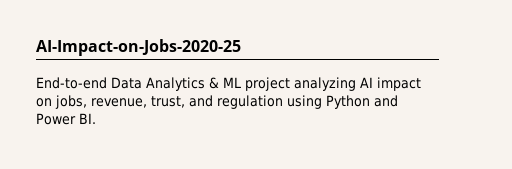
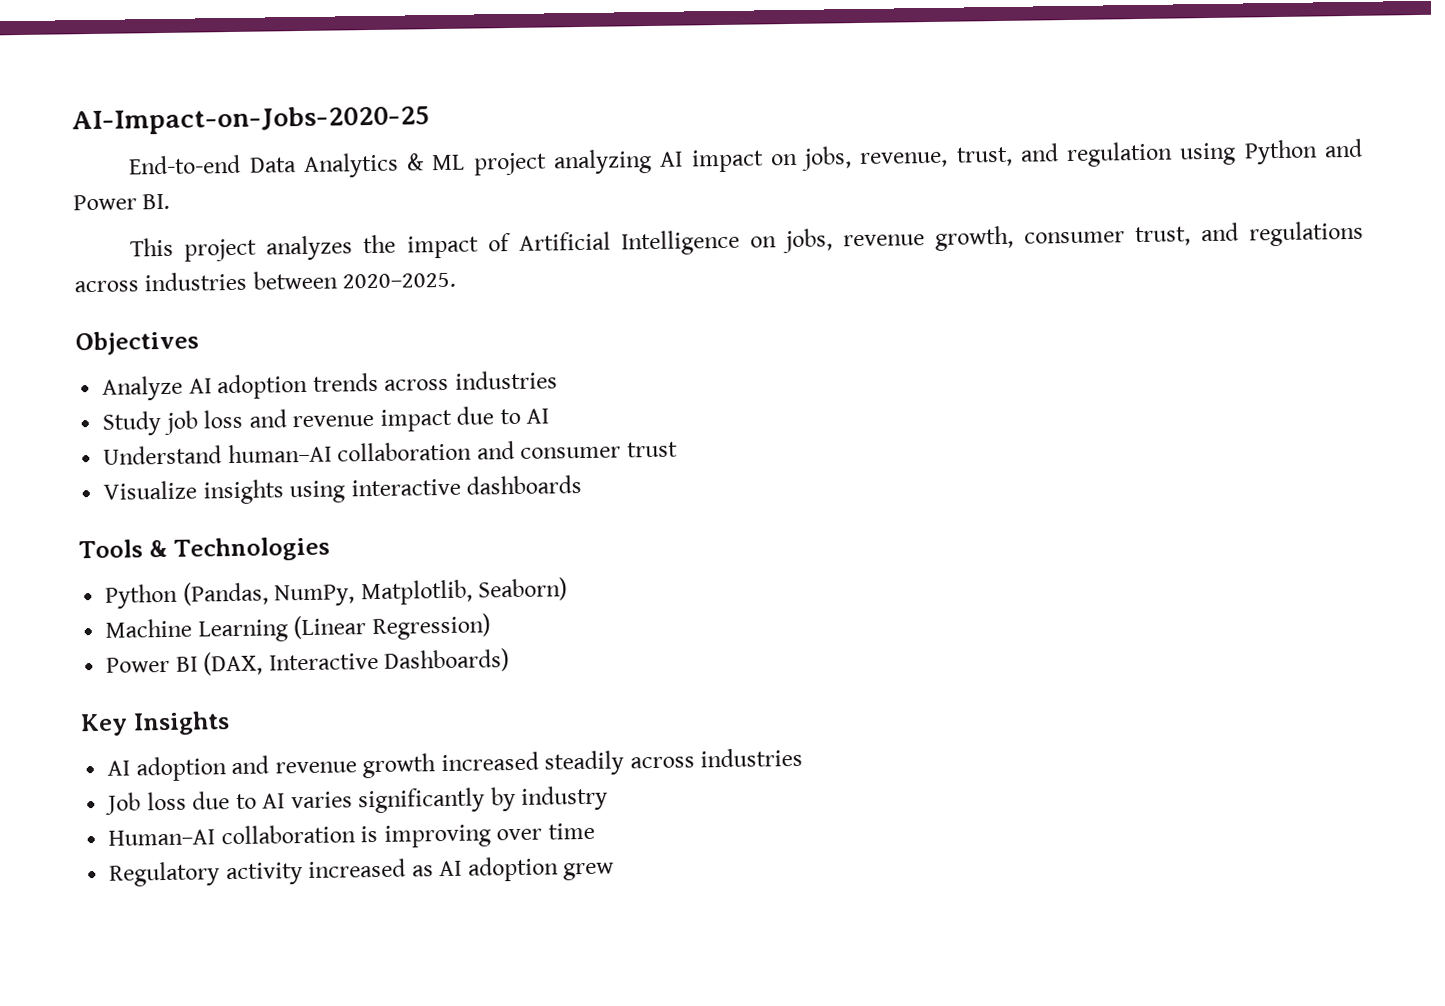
+ This project analyzes the impact of Artificial Intelligence on jobs, revenue growth, consumer trust, and regulations across industries between 2020–2025.
+ Objectives
+ Analyze AI adoption trends across industries
+ Study job loss and revenue impact due to AI
+ Understand human–AI collaboration and consumer trust
+ Visualize insights using interactive dashboards
+ Tools & Technologies
+ Python (Pandas, NumPy, Matplotlib, Seaborn)
+ Machine Learning (Linear Regression)
+ Power BI (DAX, Interactive Dashboards)
+ Key Insights
+ AI adoption and revenue growth increased steadily across industries
+ Job loss due to AI varies significantly by industry
+ Human–AI collaboration is improving over time
+ Regulatory activity increased as AI adoption grew

